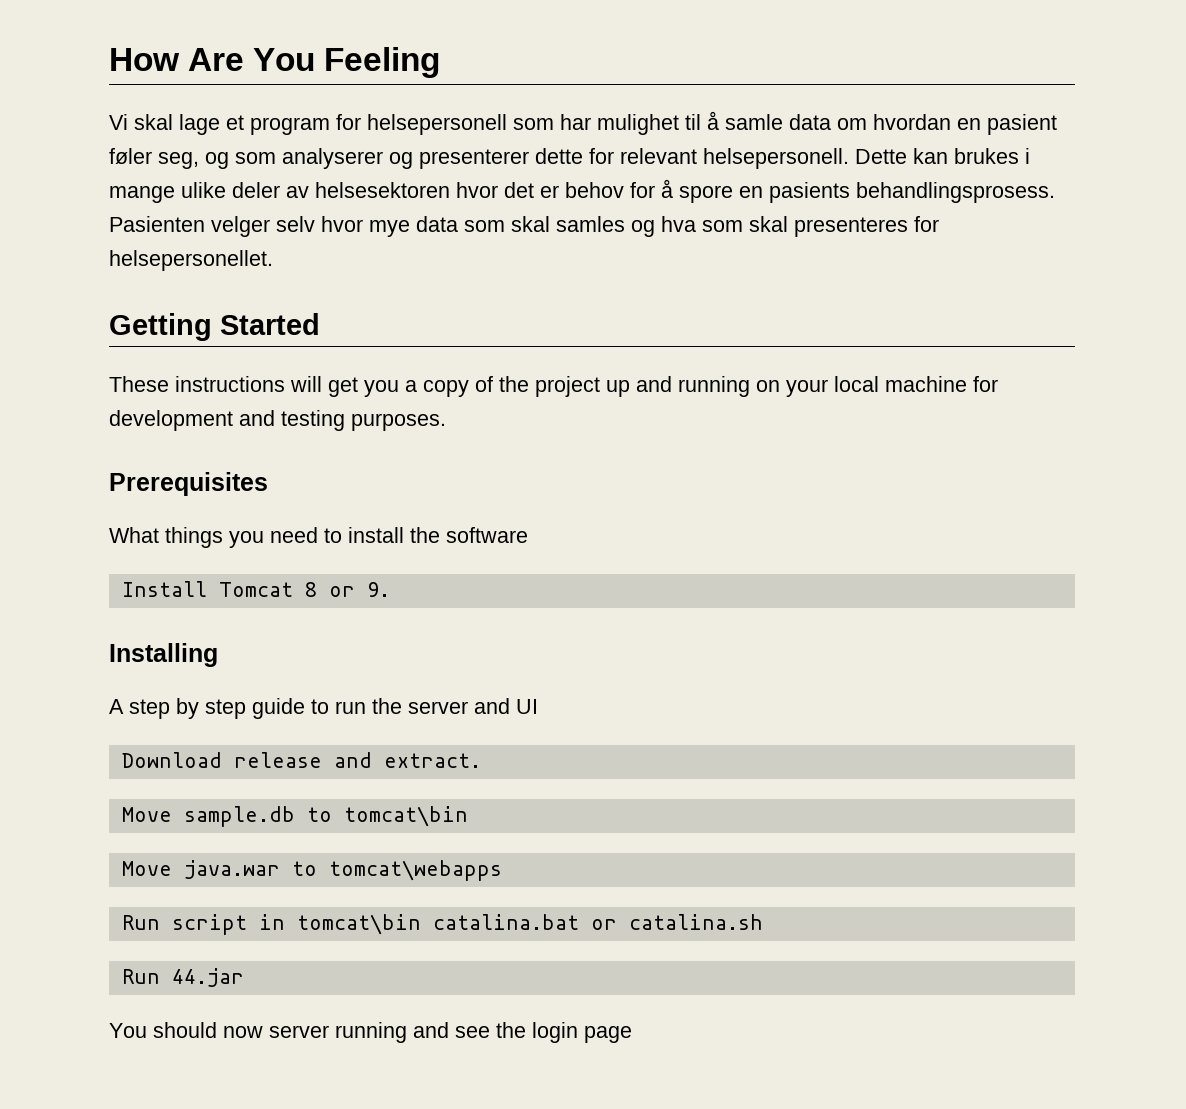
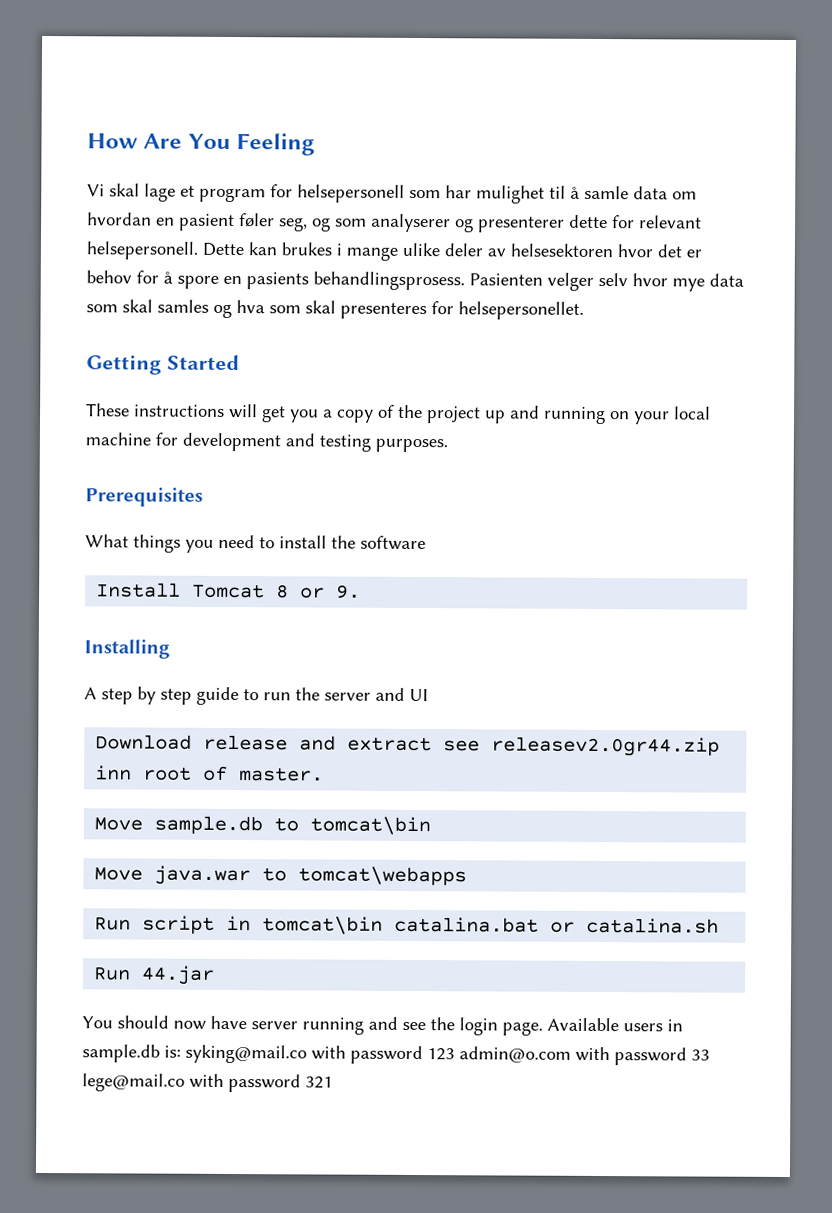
- Download release and extract.
+ Download release and extract see releasev2.0gr44.zip inn root of master.
- You should now server running and see the login page
+ You should now have server running and see the login page. Available users in sample.db is: syking@mail.co with password 123 admin@o.com with password 33 lege@mail.co with password 321

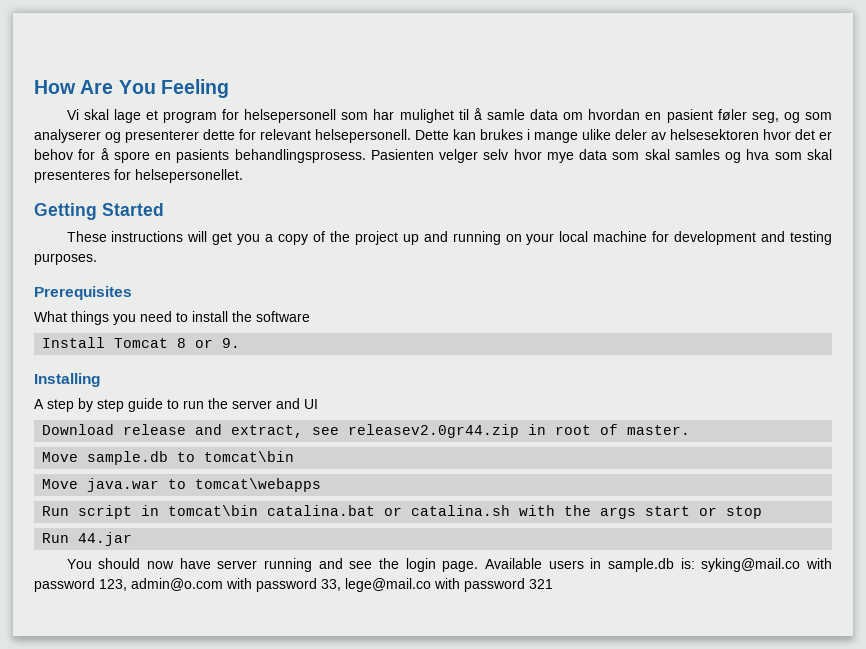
- Download release and extract see releasev2.0gr44.zip inn root of master.
+ Download release and extract, see releasev2.0gr44.zip in root of master.
- Run script in tomcat\bin catalina.bat or catalina.sh
+ Run script in tomcat\bin catalina.bat or catalina.sh with the args start or stop
- Available users in sample.db is: syking@mail.co with password 123 admin@o.com with password 33 lege@mail.co with password 321
+ Available users in sample.db is: syking@mail.co with password 123, admin@o.com with password 33, lege@mail.co with password 321

